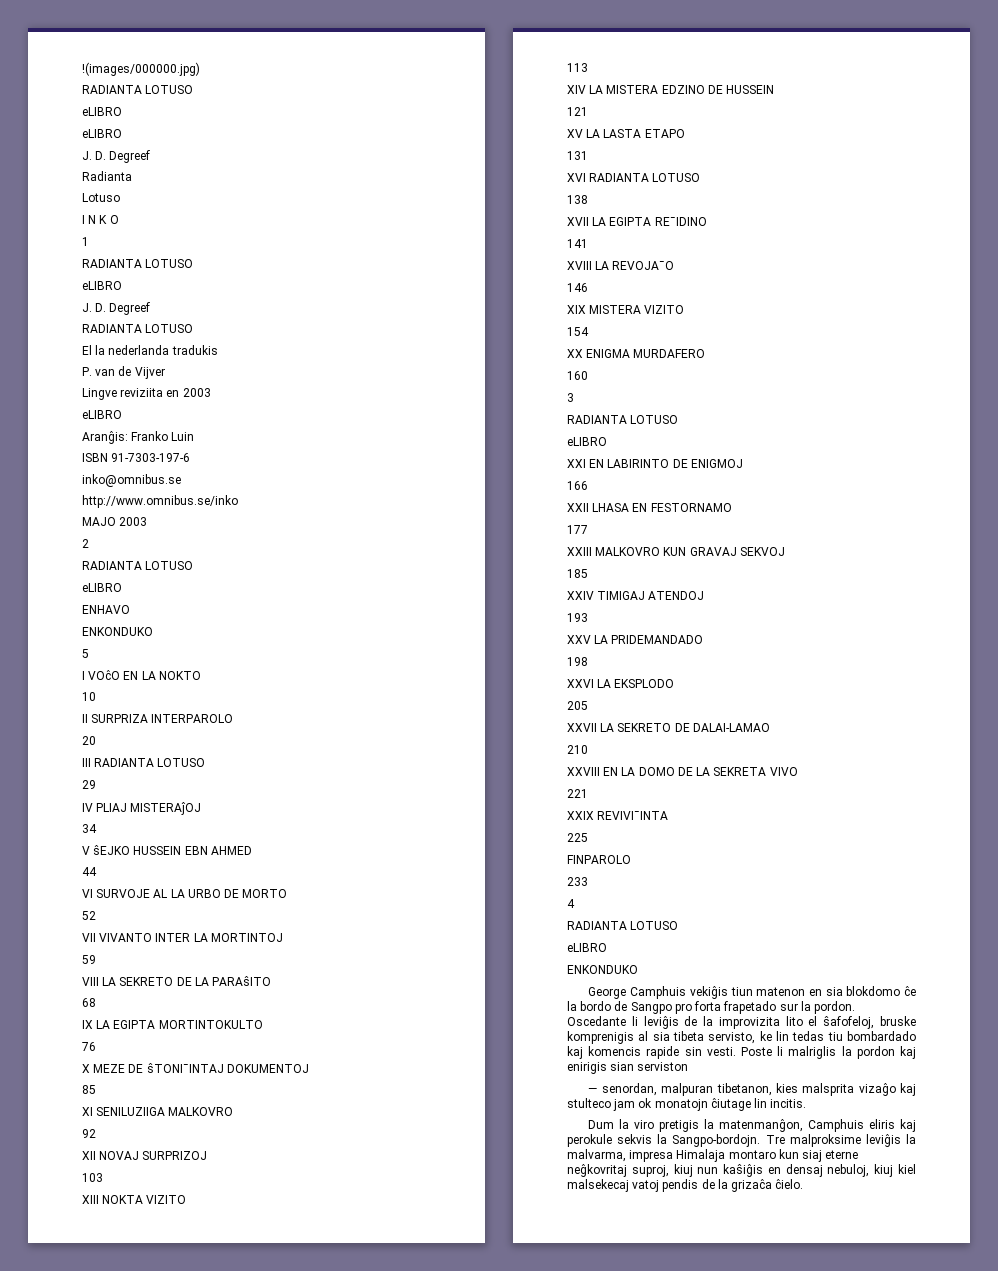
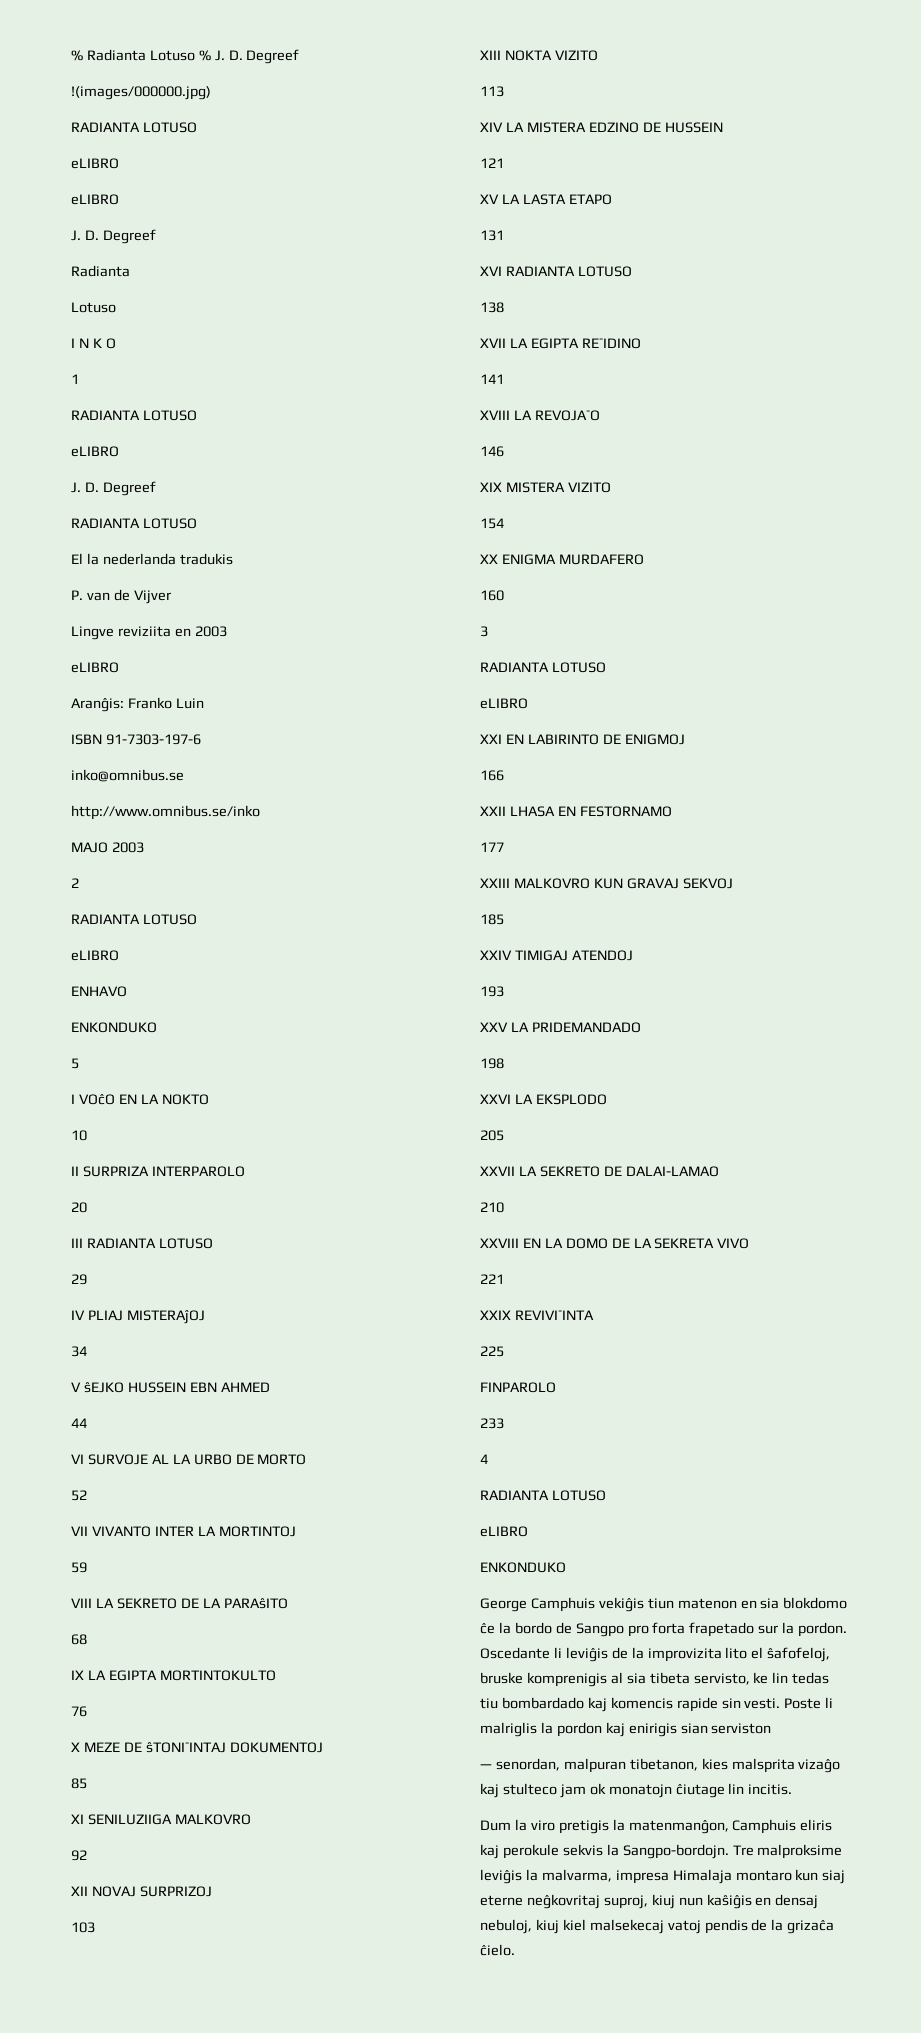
+ % Radianta Lotuso % J. D. Degreef

